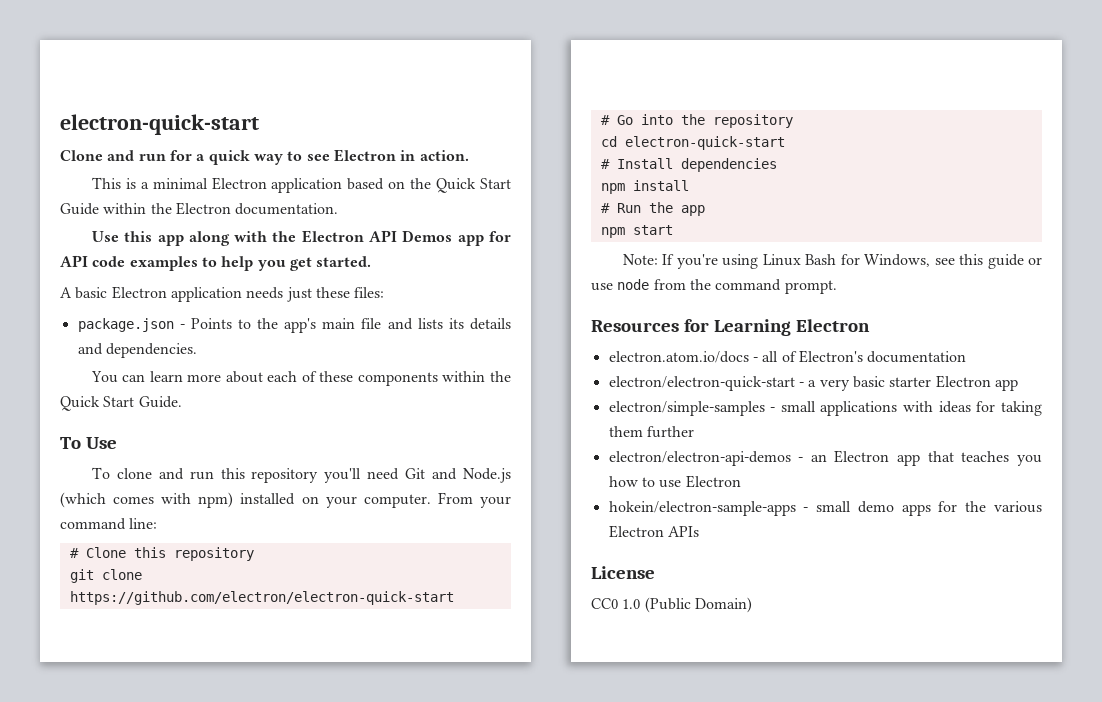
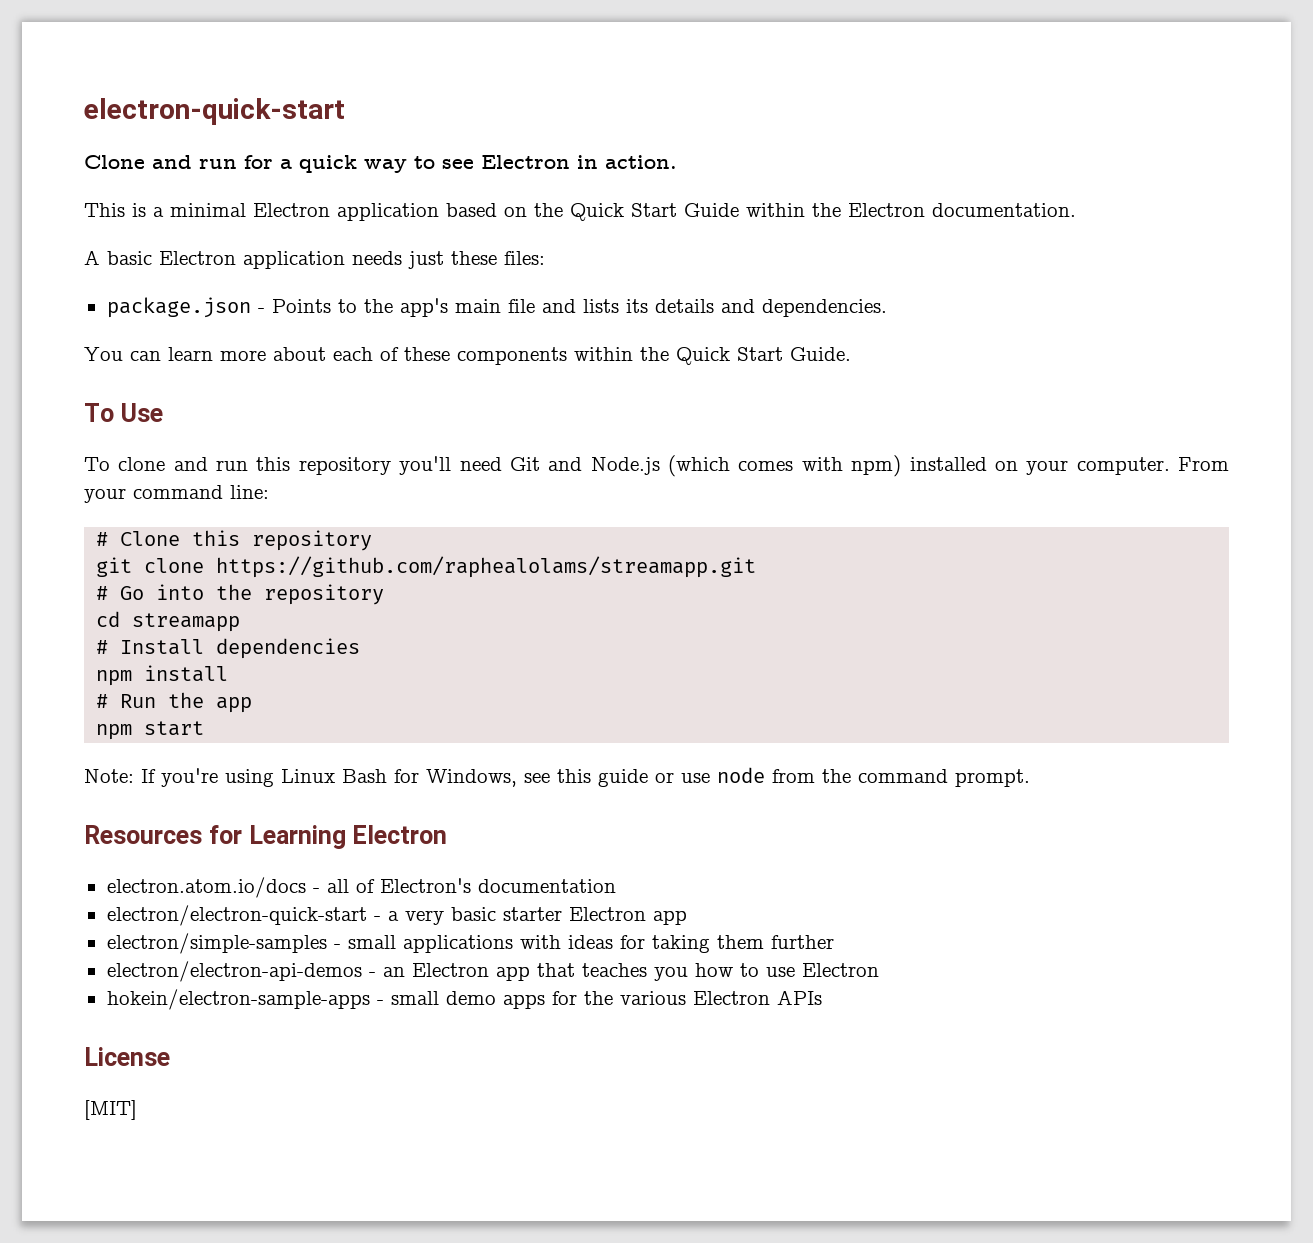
- Use this app along with the Electron API Demos app for API code examples to help you get started.
- git clone https://github.com/electron/electron-quick-start
+ git clone https://github.com/raphealolams/streamapp.git
- cd electron-quick-start
+ cd streamapp
- CC0 1.0 (Public Domain)
+ [MIT]

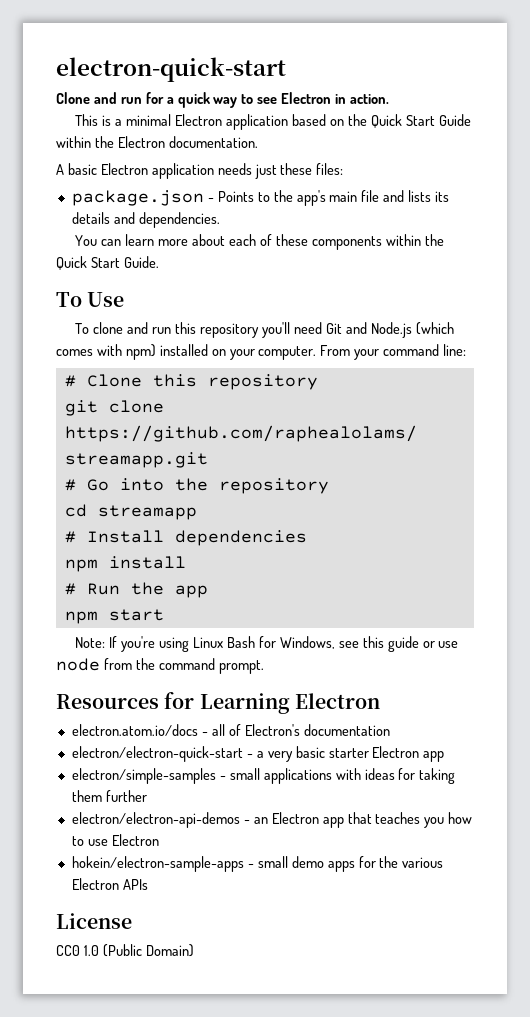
- [MIT]
+ CC0 1.0 (Public Domain)

